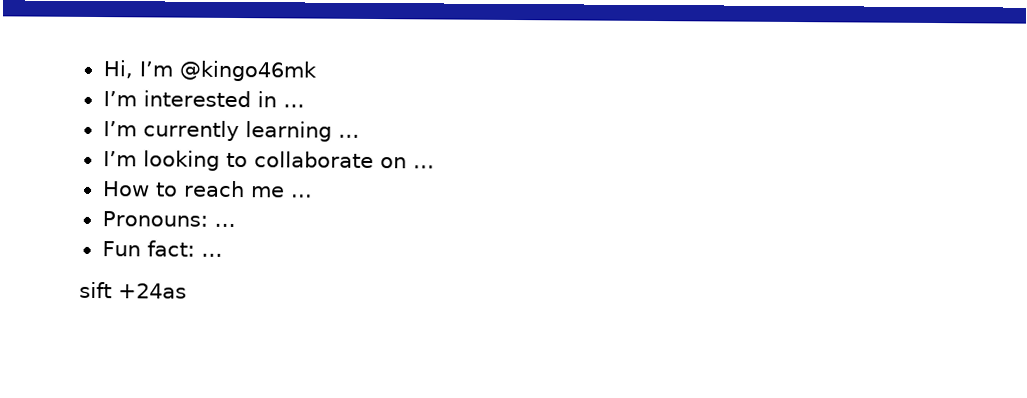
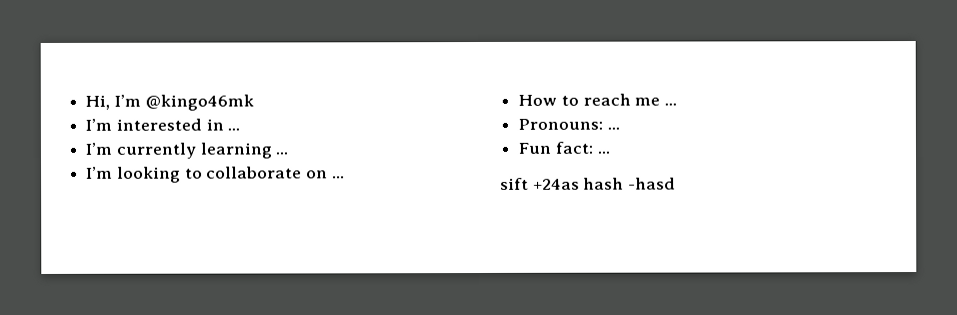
- sift +24as
+ sift +24as hash -hasd

